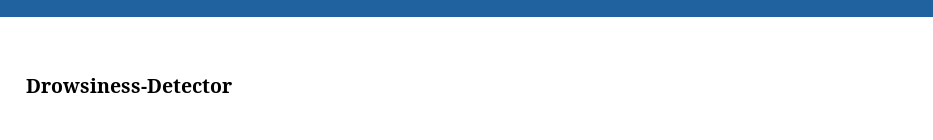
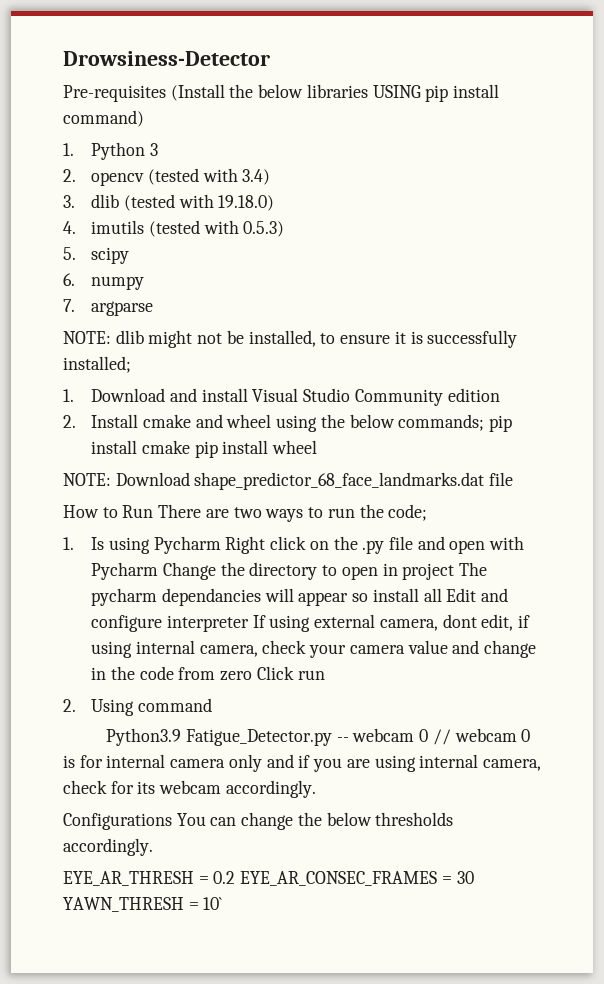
+ Pre-requisites (Install the below libraries USING pip install command)
+ 1. Python 3
+ 2. opencv (tested with 3.4)
+ 3. dlib (tested with 19.18.0)
+ 4. imutils (tested with 0.5.3)
+ 5. scipy
+ 6. numpy
+ 7. argparse
+ NOTE: dlib might not be installed, to ensure it is successfully installed;
+ 1. Download and install Visual Studio Community edition
+ 2. Install cmake and wheel using the below commands; pip install cmake pip install wheel
+ NOTE: Download shape_predictor_68_face_landmarks.dat file
+ How to Run There are two ways to run the code;
+ 1. Is using Pycharm Right click on the .py file and open with Pycharm Change the directory to open in project The pycharm dependancies will appear so install all Edit and configure interpreter If using external camera, dont edit, if using internal camera, check your camera value and change in the code from zero Click run
+ 2. Using command
+ Python3.9 Fatigue_Detector.py -- webcam 0 // webcam 0 is for internal camera only and if you are using internal camera, check for its webcam accordingly.
+ Configurations You can change the below thresholds accordingly.
+ EYE_AR_THRESH = 0.2 EYE_AR_CONSEC_FRAMES = 30 YAWN_THRESH = 10`

